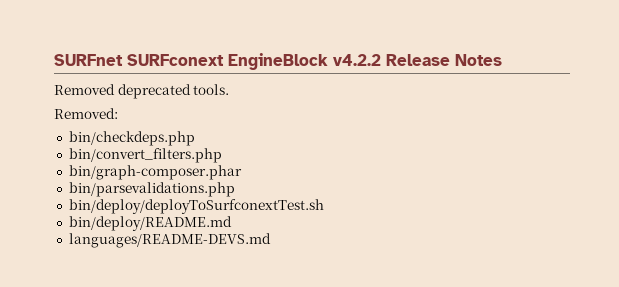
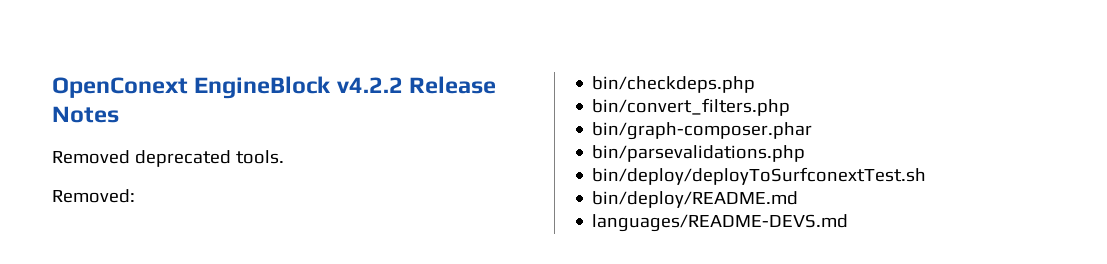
- SURFnet SURFconext EngineBlock v4.2.2 Release Notes
+ OpenConext EngineBlock v4.2.2 Release Notes

